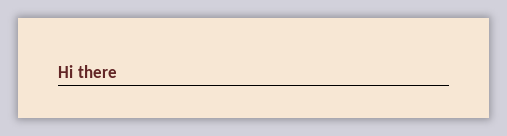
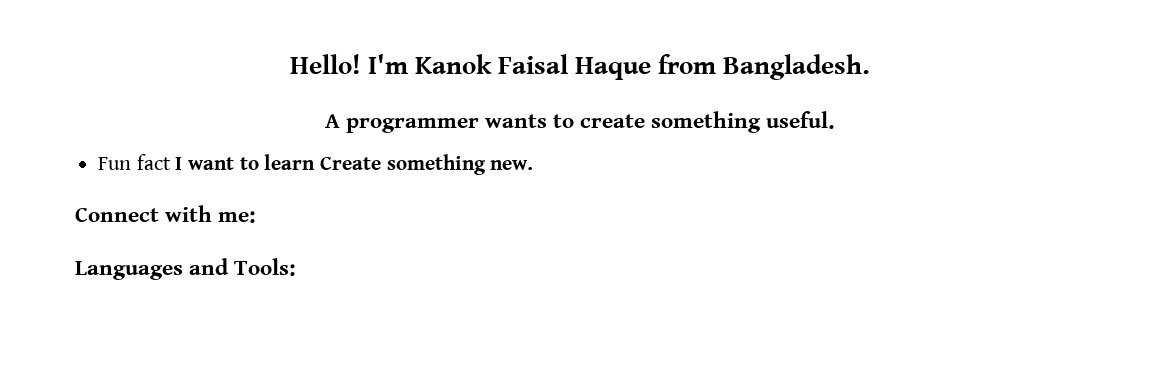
- Hi there
+ Hello! I'm Kanok Faisal Haque from Bangladesh.
+ A programmer wants to create something useful.
+ Fun fact I want to learn Create something new.
+ Connect with me:
+ Languages and Tools:

